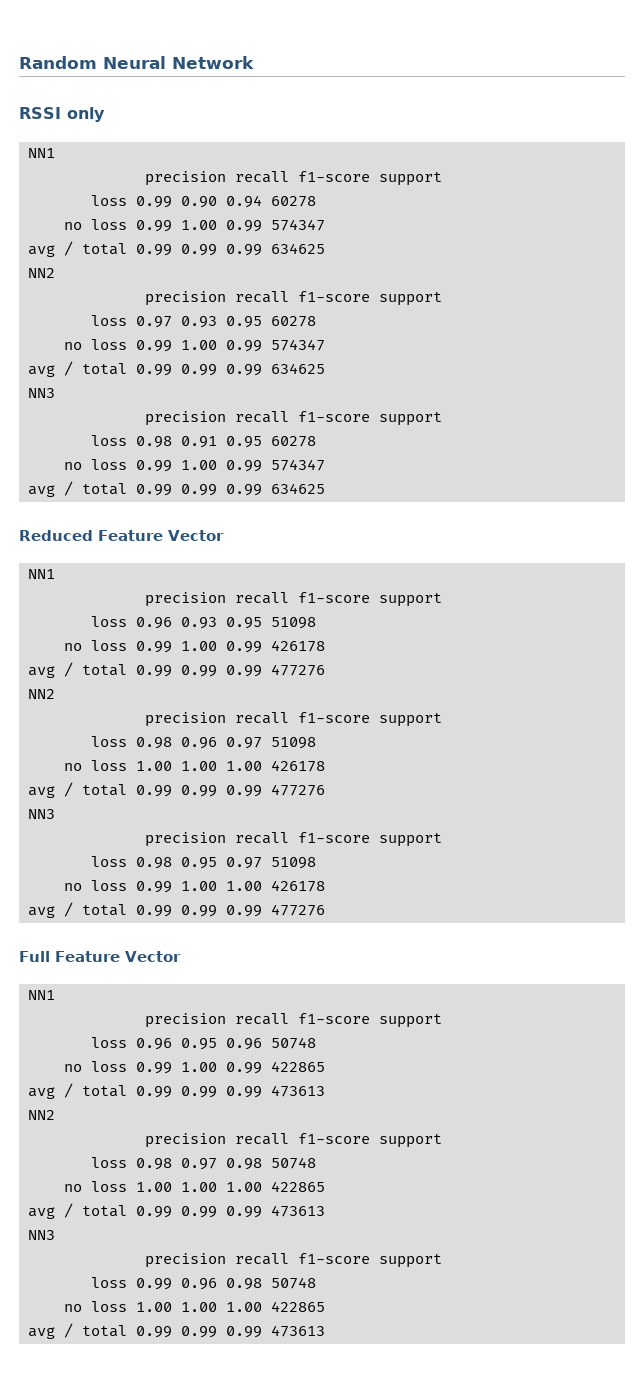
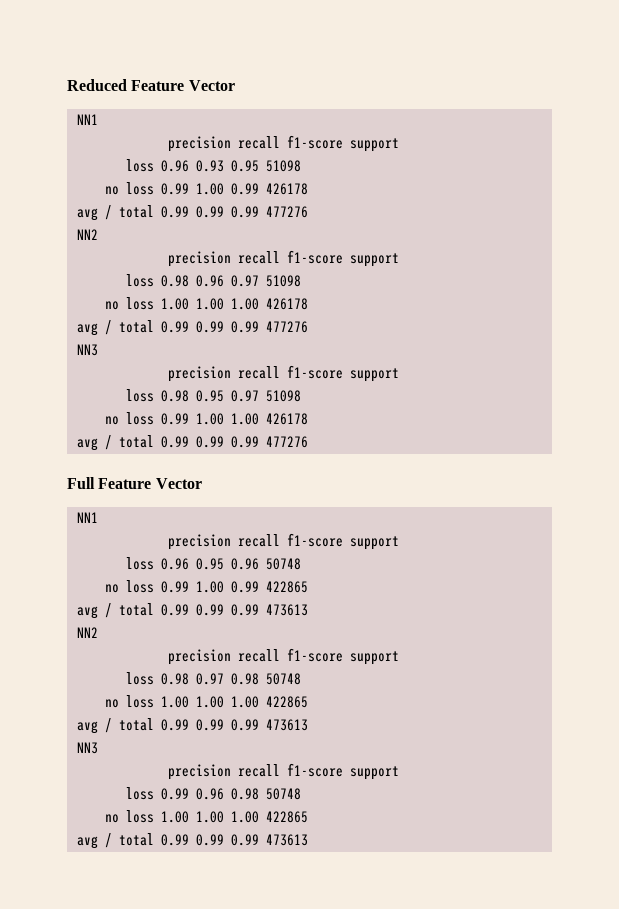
- Random Neural Network
- RSSI only
- NN1
- precision recall f1-score support
- loss 0.99 0.90 0.94 60278
- no loss 0.99 1.00 0.99 574347
- avg / total 0.99 0.99 0.99 634625
- NN2
- precision recall f1-score support
- loss 0.97 0.93 0.95 60278
- no loss 0.99 1.00 0.99 574347
- avg / total 0.99 0.99 0.99 634625
- NN3
- precision recall f1-score support
- loss 0.98 0.91 0.95 60278
- no loss 0.99 1.00 0.99 574347
- avg / total 0.99 0.99 0.99 634625

